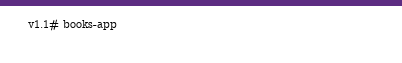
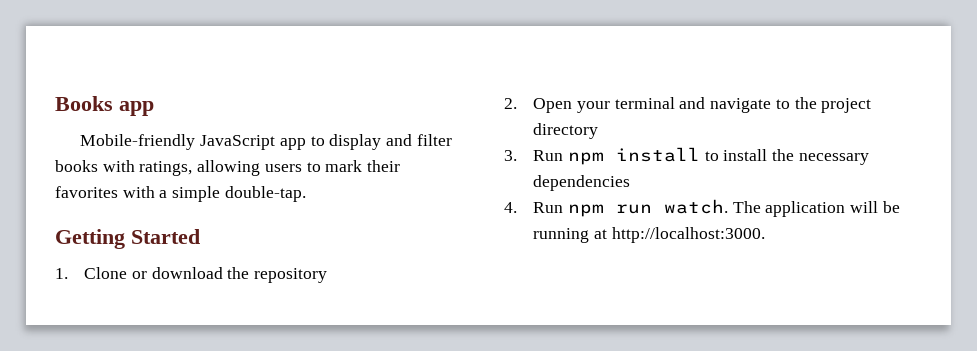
- v1.1# books-app
+ Books app
+ Mobile-friendly JavaScript app to display and filter books with ratings, allowing users to mark their favorites with a simple double-tap.
+ Getting Started
+ 1. Clone or download the repository
+ 2. Open your terminal and navigate to the project directory
+ 3. Run npm install to install the necessary dependencies
+ 4. Run npm run watch. The application will be running at http://localhost:3000.

